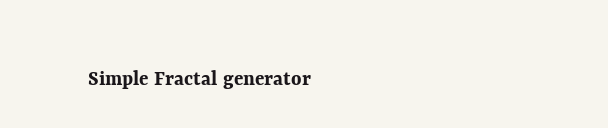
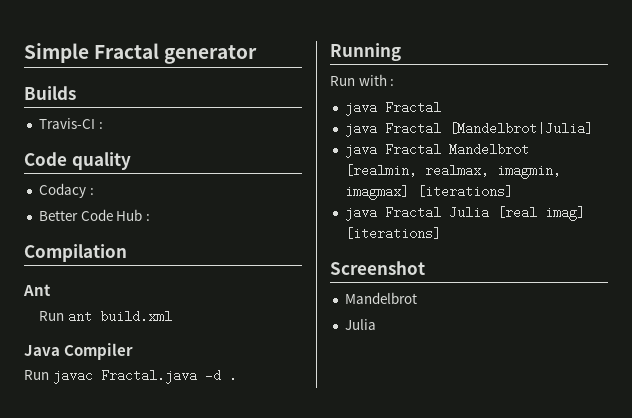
+ Builds
+ Travis-CI :
+ Code quality
+ Codacy :
+ Better Code Hub :
+ Compilation
+ Ant
+ Run ant build.xml
+ Java Compiler
+ Run javac Fractal.java -d .
+ Running
+ Run with :
+ java Fractal
+ java Fractal [Mandelbrot|Julia]
+ java Fractal Mandelbrot [realmin, realmax, imagmin, imagmax] [iterations]
+ java Fractal Julia [real imag] [iterations]
+ Screenshot
+ Mandelbrot
+ Julia

